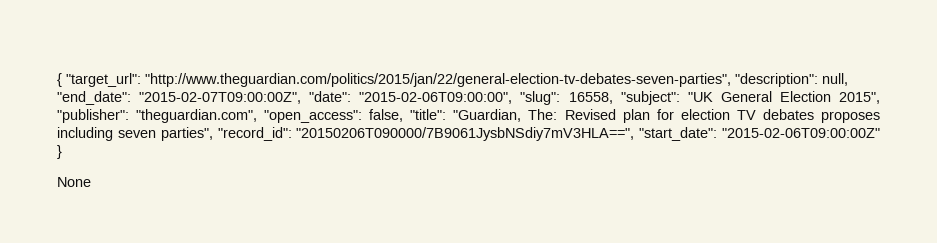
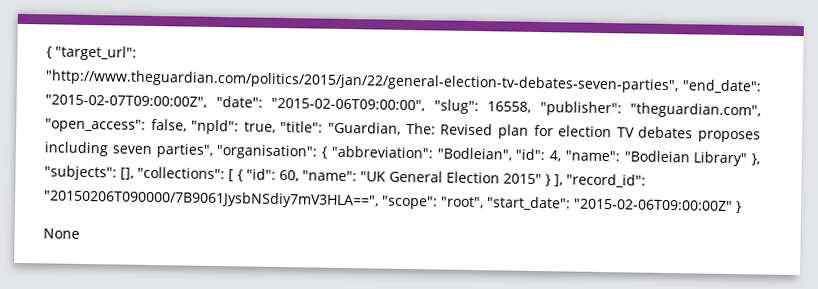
- { "target_url": "http://www.theguardian.com/politics/2015/jan/22/general-election-tv-debates-seven-parties", "description": null, "end_date": "2015-02-07T09:00:00Z", "date": "2015-02-06T09:00:00", "slug": 16558, "subject": "UK General Election 2015", "publisher": "theguardian.com", "open_access": false, "title": "Guardian, The: Revised plan for election TV debates proposes including seven parties", "record_id": "20150206T090000/7B9061JysbNSdiy7mV3HLA==", "start_date": "2015-02-06T09:00:00Z" }
+ { "target_url": "http://www.theguardian.com/politics/2015/jan/22/general-election-tv-debates-seven-parties", "end_date": "2015-02-07T09:00:00Z", "date": "2015-02-06T09:00:00", "slug": 16558, "publisher": "theguardian.com", "open_access": false, "npld": true, "title": "Guardian, The: Revised plan for election TV debates proposes including seven parties", "organisation": { "abbreviation": "Bodleian", "id": 4, "name": "Bodleian Library" }, "subjects": [], "collections": [ { "id": 60, "name": "UK General Election 2015" } ], "record_id": "20150206T090000/7B9061JysbNSdiy7mV3HLA==", "scope": "root", "start_date": "2015-02-06T09:00:00Z" }

